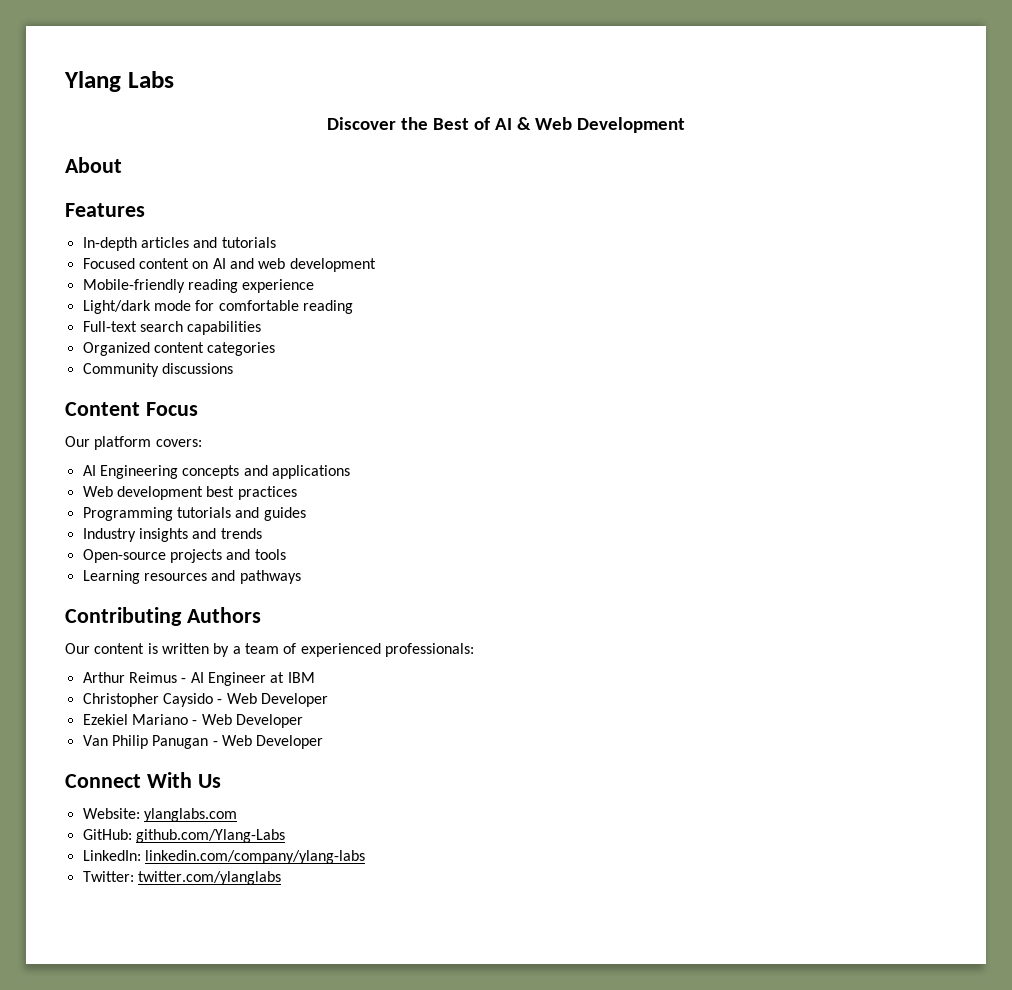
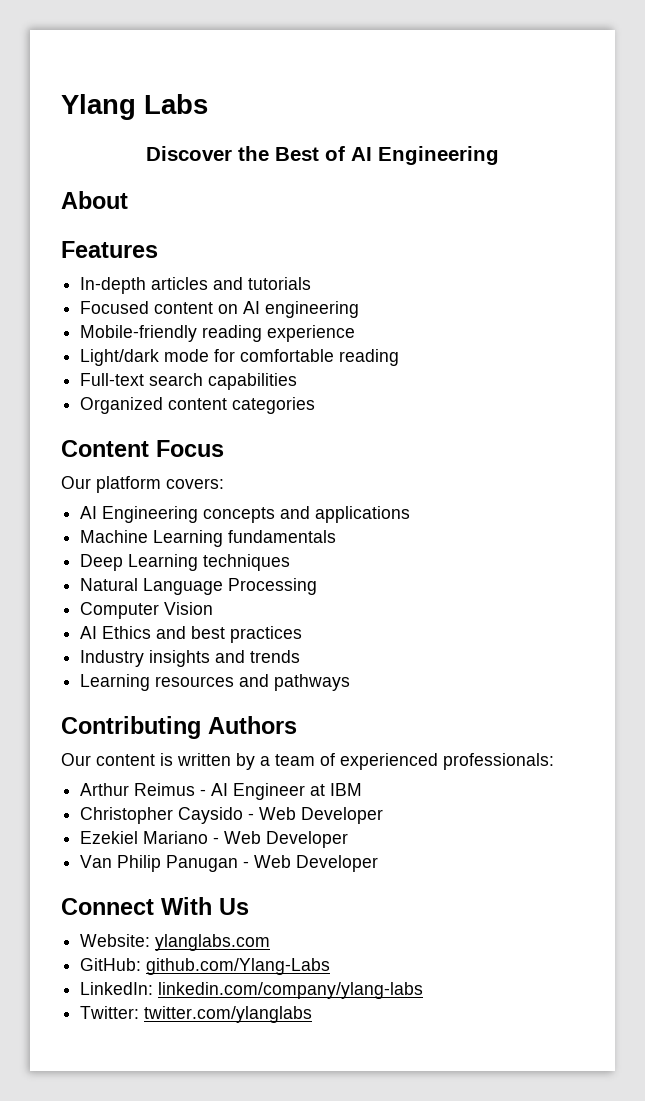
- Discover the Best of AI & Web Development
+ Discover the Best of AI Engineering
- Focused content on AI and web development
+ Focused content on AI engineering
- Community discussions
- Web development best practices
- Programming tutorials and guides
+ Machine Learning fundamentals
+ Deep Learning techniques
+ Natural Language Processing
+ Computer Vision
+ AI Ethics and best practices
- Open-source projects and tools

